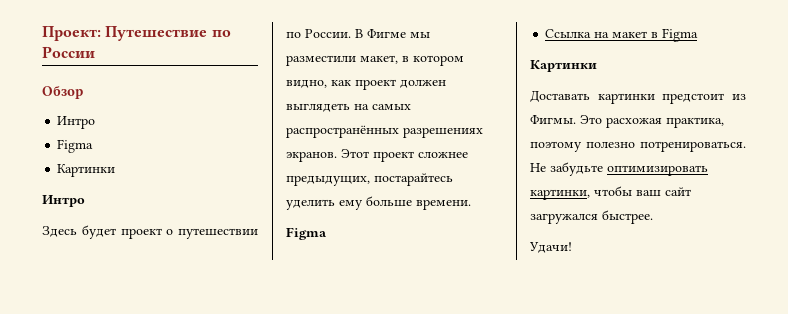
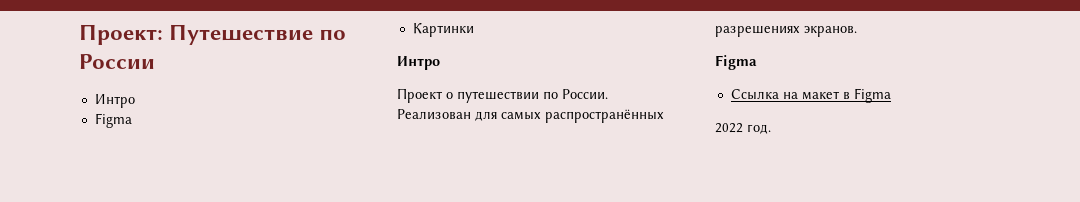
- Обзор
- Здесь будет проект о путешествии по России.
+ Проект о путешествии по России.
- В Фигме мы разместили макет, в котором видно, как проект должен выглядеть на самых распространённых разрешениях экранов. Этот проект сложнее предыдущих, постарайтесь уделить ему больше времени.
+ Реализован для самых распространённых разрешениях экранов.
  Ссылка на макет в Figma
- Картинки
- Доставать картинки предстоит из Фигмы. Это расхожая практика, поэтому полезно потренироваться. Не забудьте оптимизировать картинки, чтобы ваш сайт загружался быстрее.
- Удачи!
+ 2022 год.

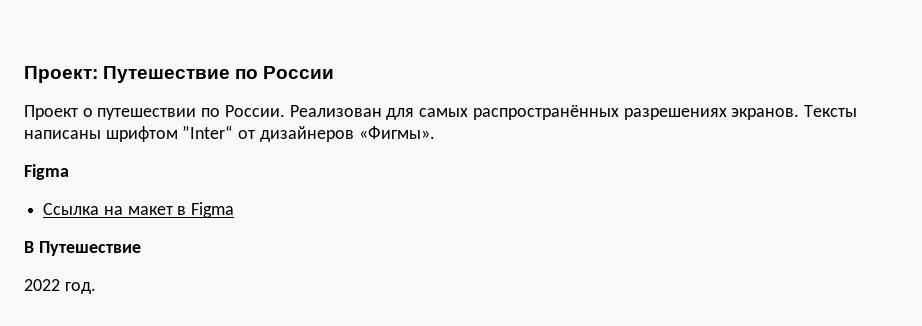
  Проект: Путешествие по России
- Интро
- Figma
- Картинки
- Интро
+ Тексты написаны шрифтом ”Inter“ от дизайнеров «Фигмы».
+ В Путешествие

